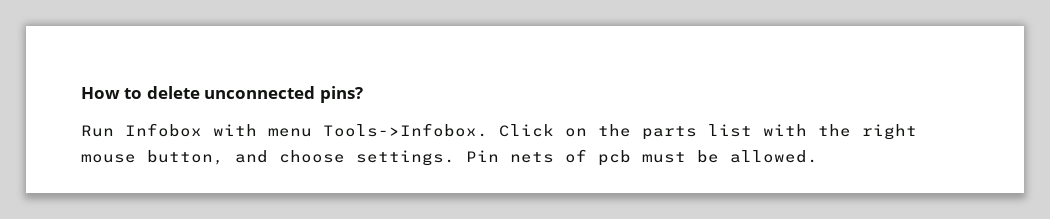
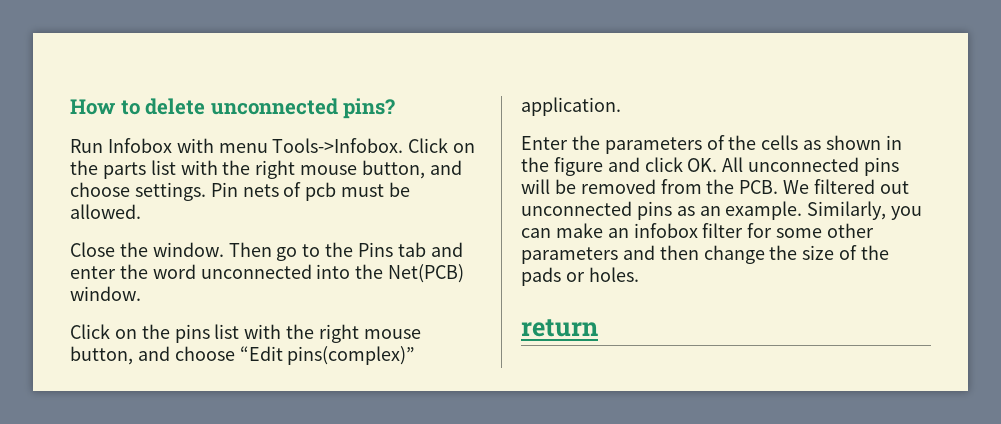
+ Close the window. Then go to the Pins tab and enter the word unconnected into the Net(PCB) window.
+ Click on the pins list with the right mouse button, and choose “Edit pins(complex)” application.
+ Enter the parameters of the cells as shown in the figure and click OK. All unconnected pins will be removed from the PCB. We filtered out unconnected pins as an example. Similarly, you can make an infobox filter for some other parameters and then change the size of the pads or holes.
+ return

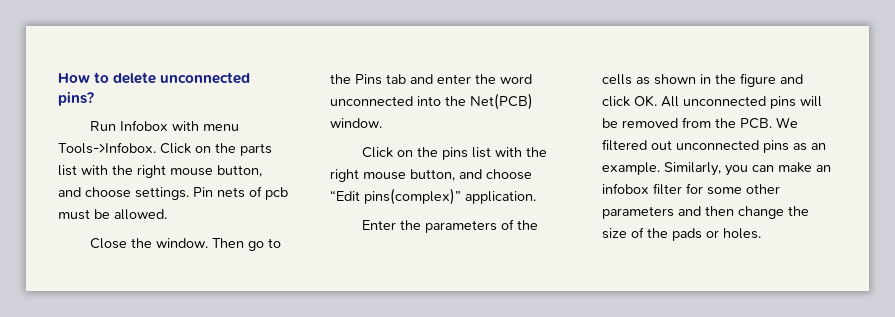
- return

